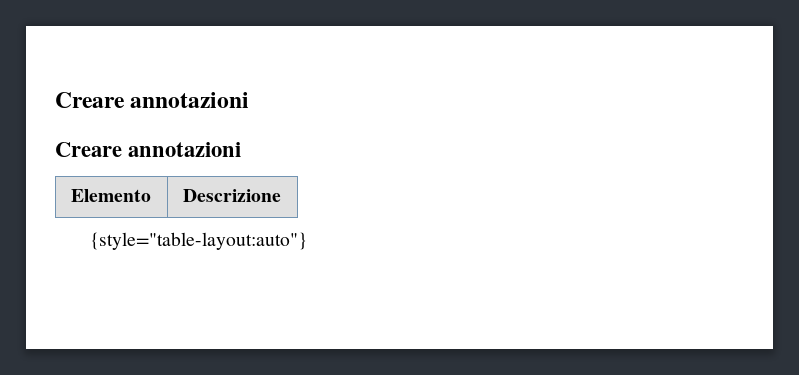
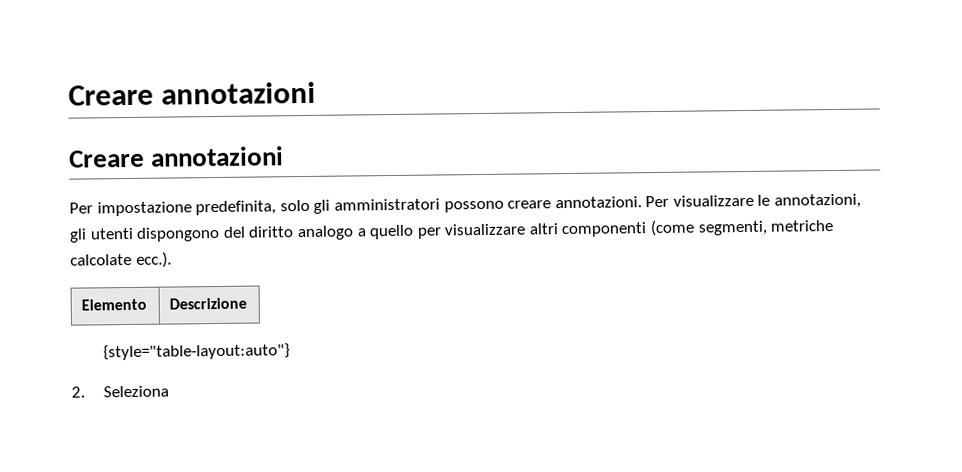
+ Per impostazione predefinita, solo gli amministratori possono creare annotazioni. Per visualizzare le annotazioni, gli utenti dispongono del diritto analogo a quello per visualizzare altri componenti (come segmenti, metriche calcolate ecc.).
+ 2. Seleziona

